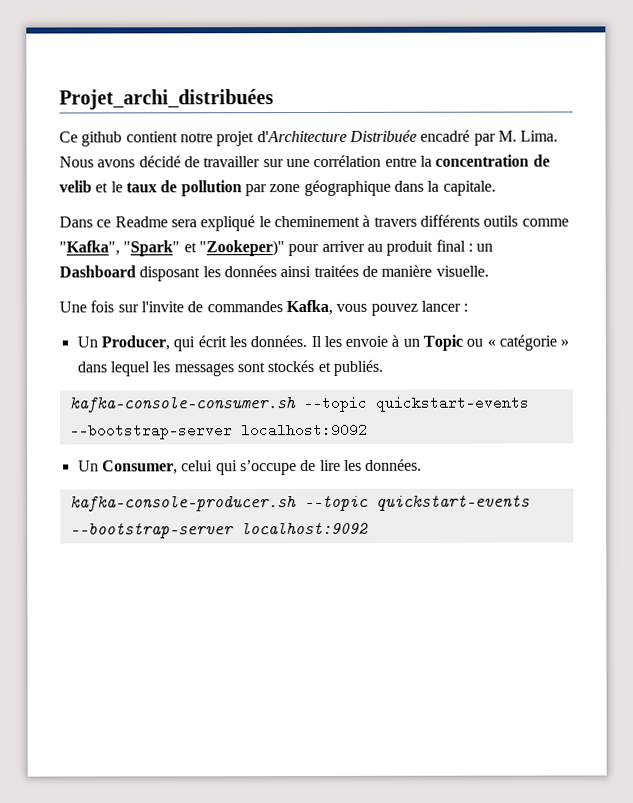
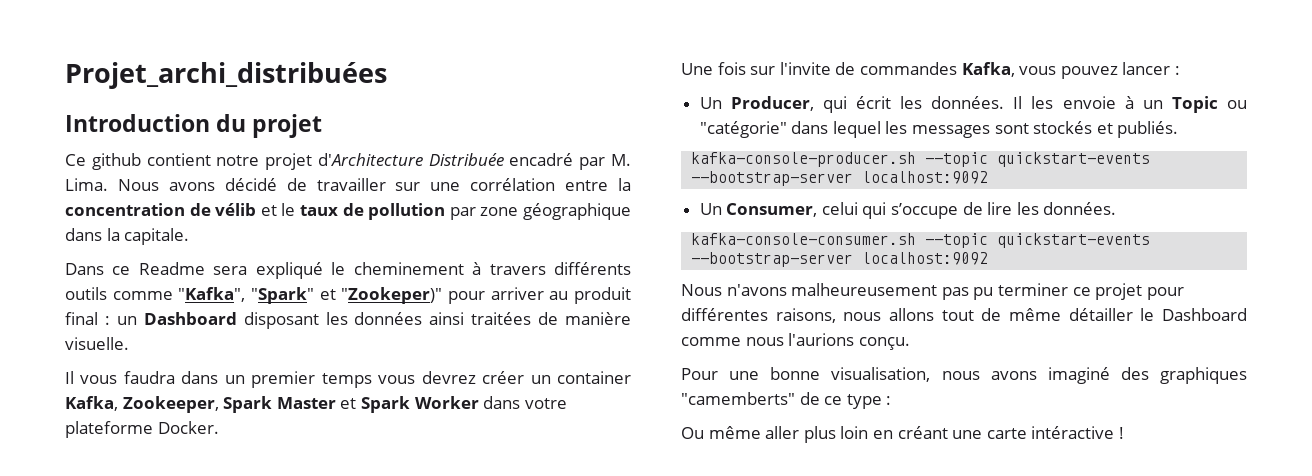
+ Introduction du projet
- Nous avons décidé de travailler sur une corrélation entre la concentration de velib et le taux de pollution par zone géographique dans la capitale.
+ Nous avons décidé de travailler sur une corrélation entre la concentration de vélib et le taux de pollution par zone géographique dans la capitale.
+ Il vous faudra dans un premier temps vous devrez créer un container Kafka, Zookeeper, Spark Master et Spark Worker dans votre plateforme Docker.
- Il les envoie à un Topic ou « catégorie » dans lequel les messages sont stockés et publiés.
+ Il les envoie à un Topic ou "catégorie" dans lequel les messages sont stockés et publiés.
- kafka-console-consumer.sh --topic quickstart-events --bootstrap-server localhost:9092
+ kafka-console-producer.sh --topic quickstart-events --bootstrap-server localhost:9092
- kafka-console-producer.sh --topic quickstart-events --bootstrap-server localhost:9092
+ kafka-console-consumer.sh --topic quickstart-events --bootstrap-server localhost:9092
+ Nous n'avons malheureusement pas pu terminer ce projet pour différentes raisons, nous allons tout de même détailler le Dashboard comme nous l'aurions conçu.
+ Pour une bonne visualisation, nous avons imaginé des graphiques "camemberts" de ce type :
+ Ou même aller plus loin en créant une carte intéractive !

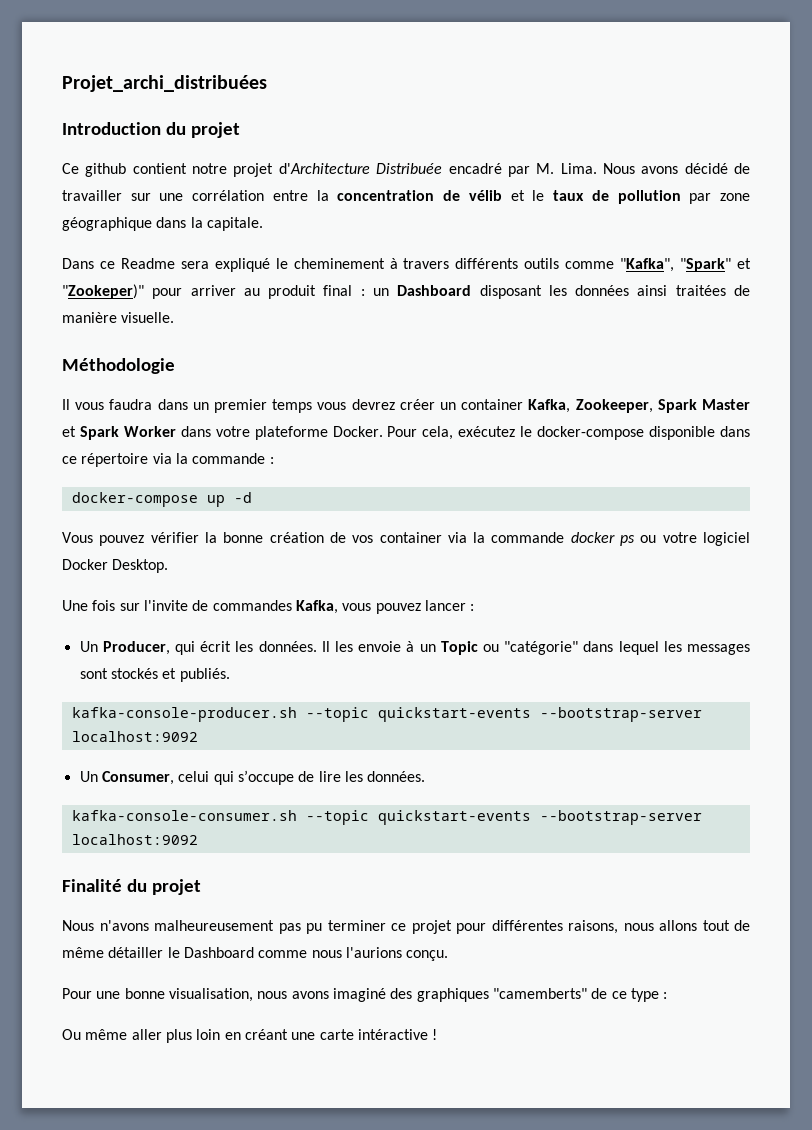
+ Méthodologie
+ Pour cela, exécutez le docker-compose disponible dans ce répertoire via la commande :
+ docker-compose up -d
+ Vous pouvez vérifier la bonne création de vos container via la commande docker ps ou votre logiciel Docker Desktop.
+ Finalité du projet

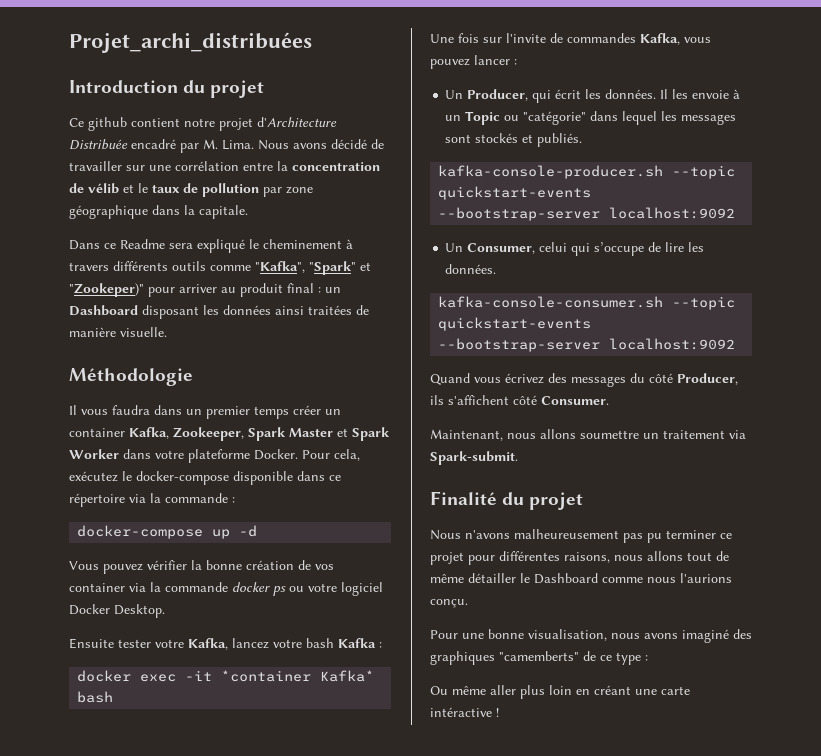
- Il vous faudra dans un premier temps vous devrez créer un container Kafka, Zookeeper, Spark Master et Spark Worker dans votre plateforme Docker.
+ Il vous faudra dans un premier temps créer un container Kafka, Zookeeper, Spark Master et Spark Worker dans votre plateforme Docker.
+ Ensuite tester votre Kafka, lancez votre bash Kafka :
+ docker exec -it *container Kafka* bash
+ Quand vous écrivez des messages du côté Producer, ils s'affichent côté Consumer.
+ Maintenant, nous allons soumettre un traitement via Spark-submit.

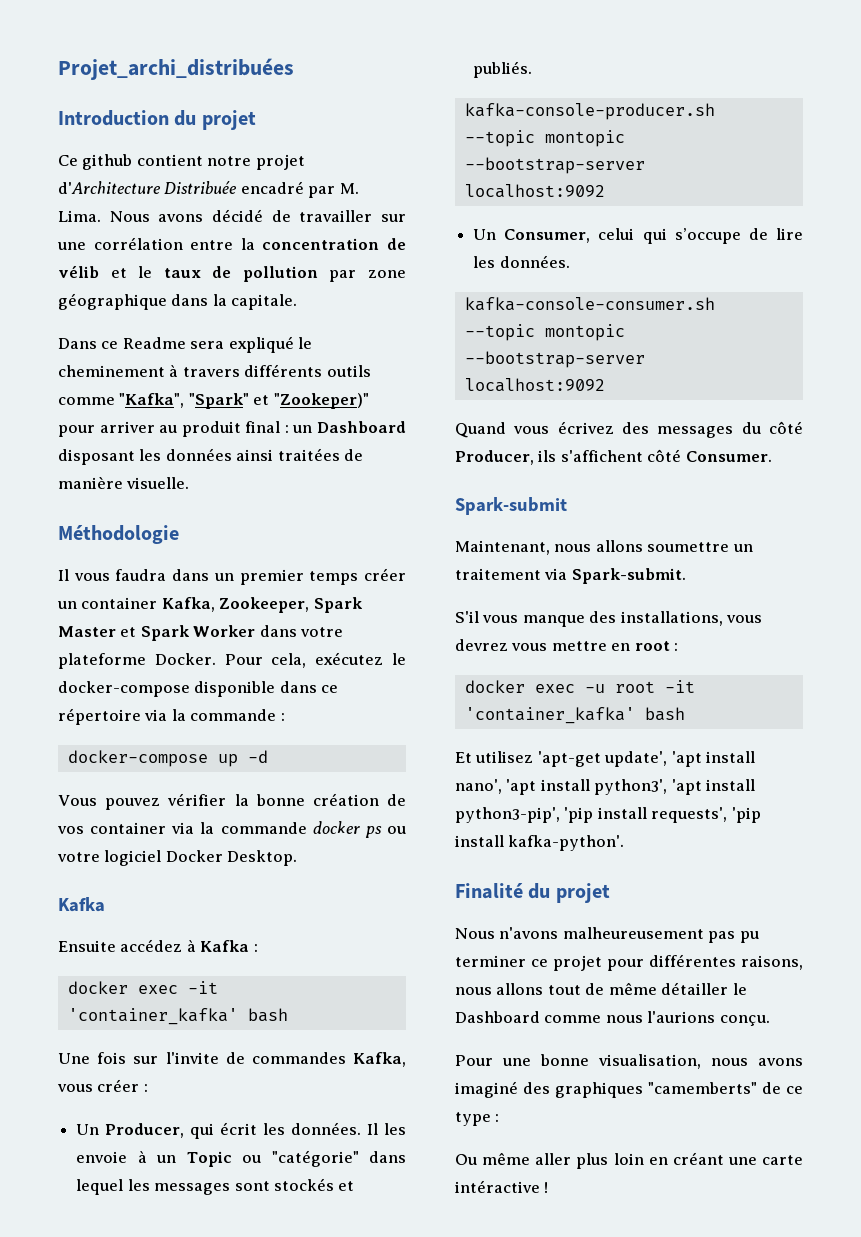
  Vous pouvez vérifier la bonne création de vos container via la commande docker ps ou votre logiciel Docker Desktop.
+ Kafka
- Ensuite tester votre Kafka, lancez votre bash Kafka :
+ Ensuite accédez à Kafka :
- docker exec -it *container Kafka* bash
+ docker exec -it 'container_kafka' bash
- Une fois sur l'invite de commandes Kafka, vous pouvez lancer :
+ Une fois sur l'invite de commandes Kafka, vous créer :
- kafka-console-producer.sh --topic quickstart-events --bootstrap-server localhost:9092
+ kafka-console-producer.sh --topic montopic --bootstrap-server localhost:9092
- kafka-console-consumer.sh --topic quickstart-events --bootstrap-server localhost:9092
+ kafka-console-consumer.sh --topic montopic --bootstrap-server localhost:9092
+ Spark-submit
+ S'il vous manque des installations, vous devrez vous mettre en root :
+ docker exec -u root -it 'container_kafka' bash
+ Et utilisez 'apt-get update', 'apt install nano', 'apt install python3', 'apt install python3-pip', 'pip install requests', 'pip install kafka-python'.

